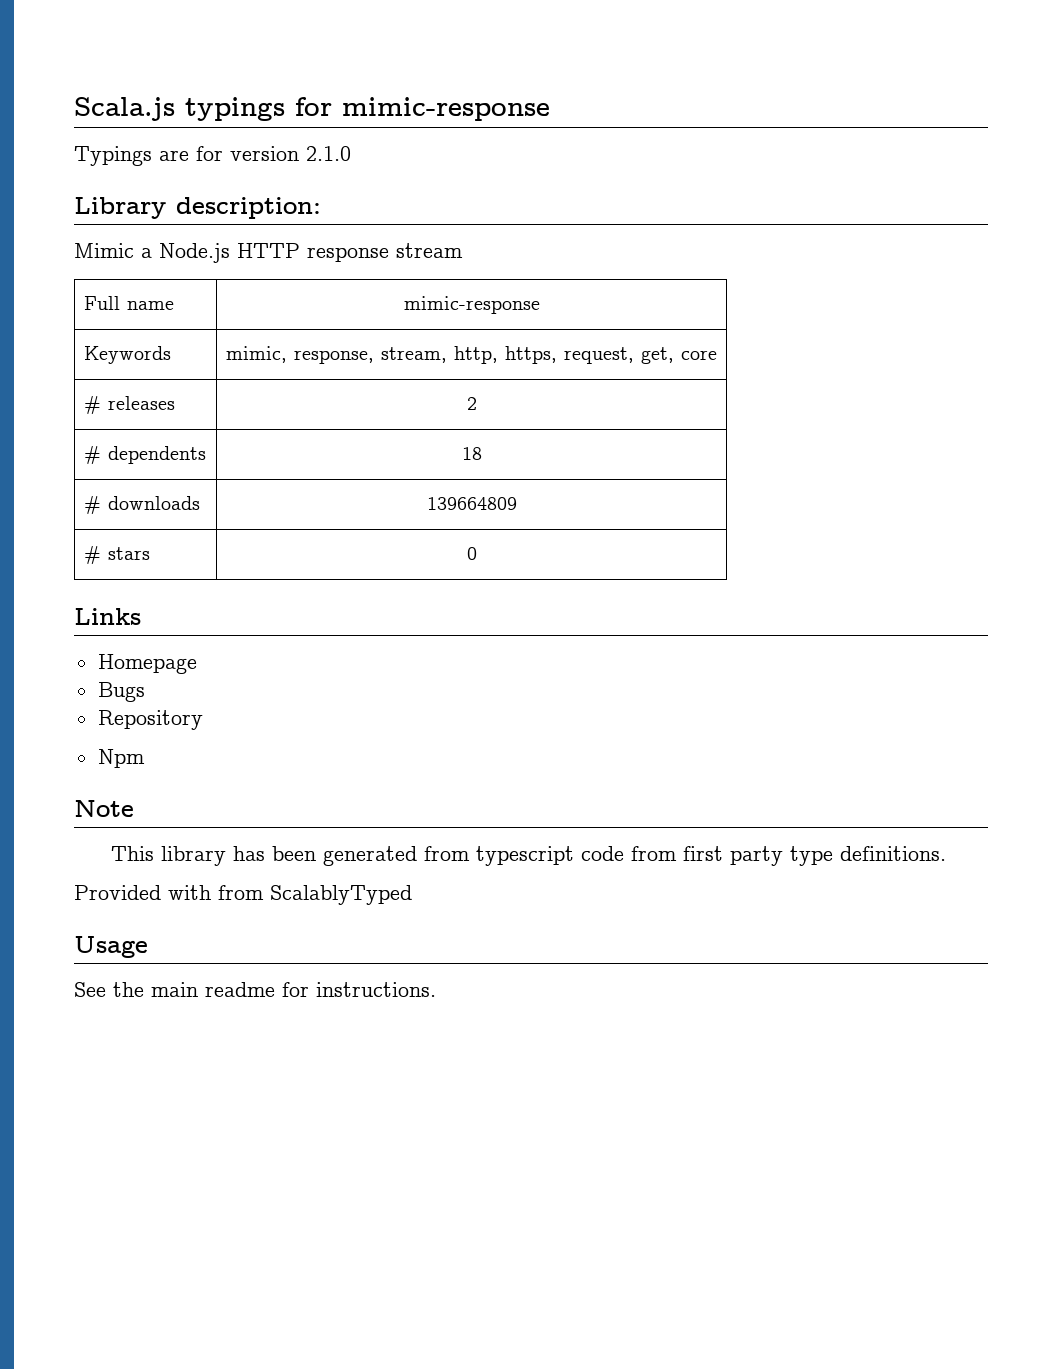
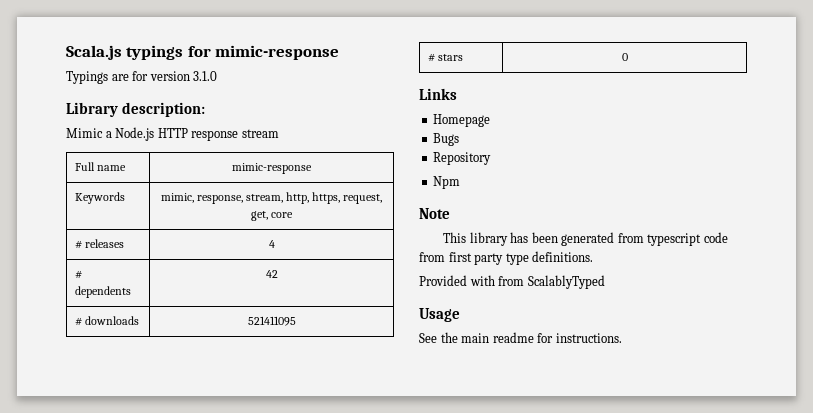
- Typings are for version 2.1.0
+ Typings are for version 3.1.0
- # releases | 2
+ # releases | 4
- # dependents | 18
+ # dependents | 42
- # downloads | 139664809
+ # downloads | 521411095

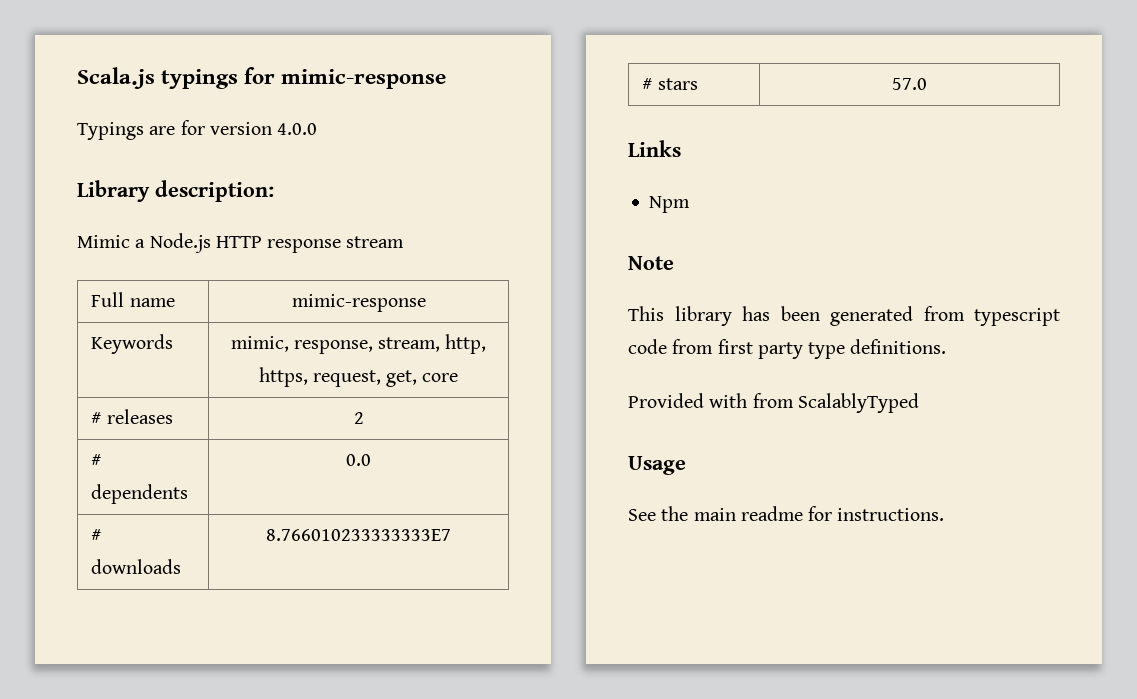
- Typings are for version 3.1.0
+ Typings are for version 4.0.0
- # releases | 4
+ # releases | 2
- # dependents | 42
+ # dependents | 0.0
- # downloads | 521411095
+ # downloads | 8.766010233333333E7
- # stars | 0
+ # stars | 57.0
- Homepage
- Bugs
- Repository

